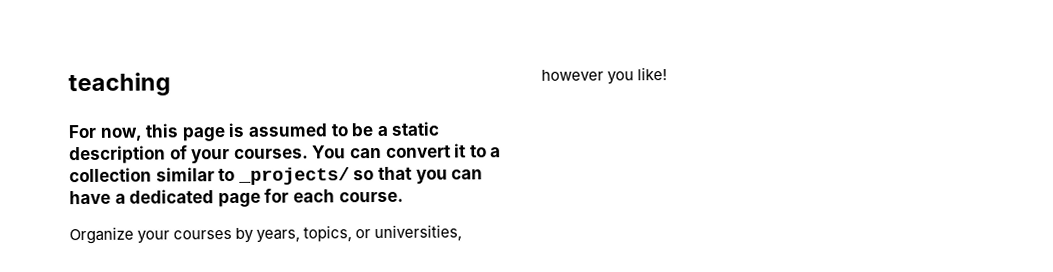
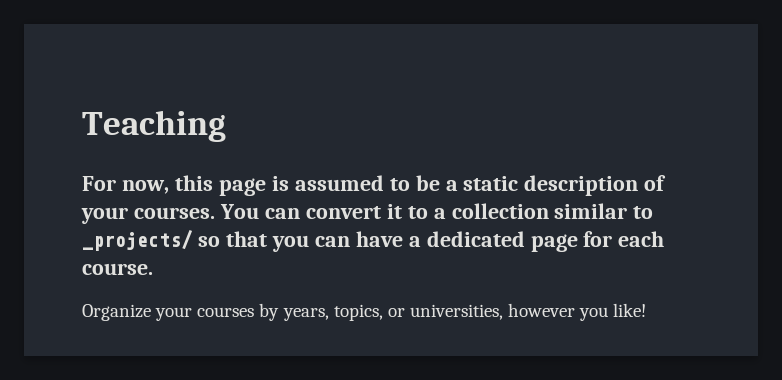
- teaching
+ Teaching

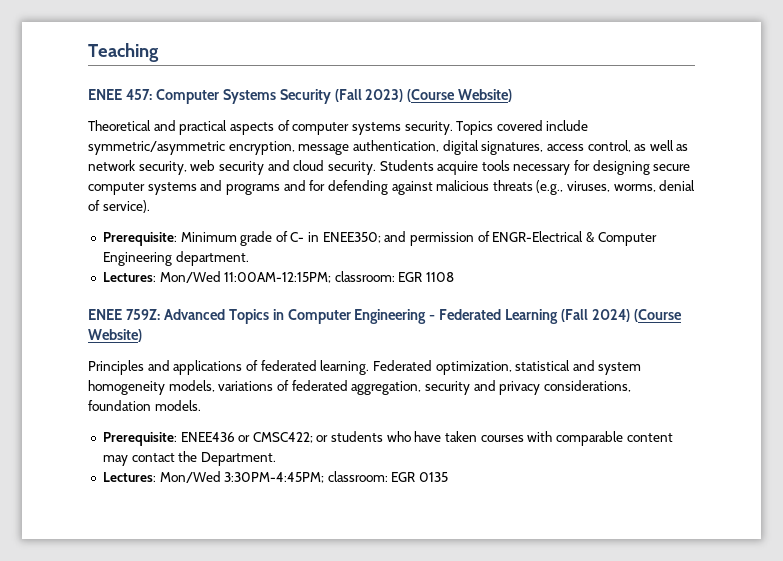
- For now, this page is assumed to be a static description of your courses. You can convert it to a collection similar to _projects/ so that you can have a dedicated page for each course.
- Organize your courses by years, topics, or universities, however you like!
+ ENEE 457: Computer Systems Security (Fall 2023) (Course Website)
+ Theoretical and practical aspects of computer systems security. Topics covered include symmetric/asymmetric encryption, message authentication, digital signatures, access control, as well as network security, web security and cloud security. Students acquire tools necessary for designing secure computer systems and programs and for defending against malicious threats (e.g., viruses, worms, denial of service).
+ Prerequisite: Minimum grade of C- in ENEE350; and permission of ENGR-Electrical & Computer Engineering department.
+ Lectures: Mon/Wed 11:00AM-12:15PM; classroom: EGR 1108
+ ENEE 759Z: Advanced Topics in Computer Engineering - Federated Learning (Fall 2024) (Course Website)
+ Principles and applications of federated learning. Federated optimization, statistical and system homogeneity models, variations of federated aggregation, security and privacy considerations, foundation models.
+ Prerequisite: ENEE436 or CMSC422; or students who have taken courses with comparable content may contact the Department.
+ Lectures: Mon/Wed 3:30PM-4:45PM; classroom: EGR 0135

